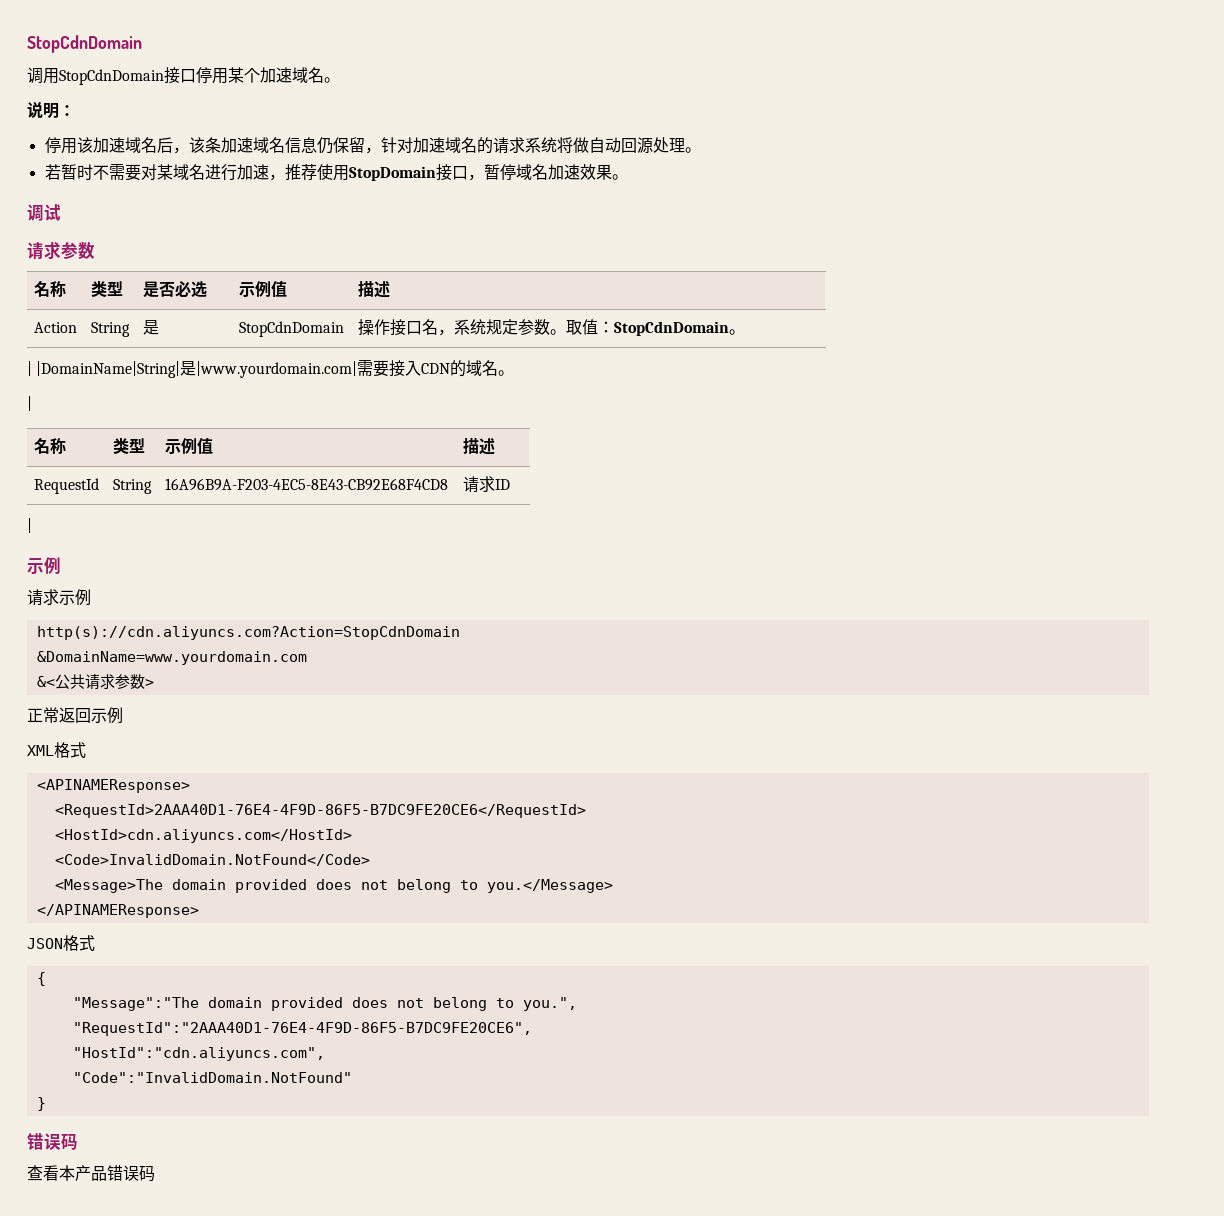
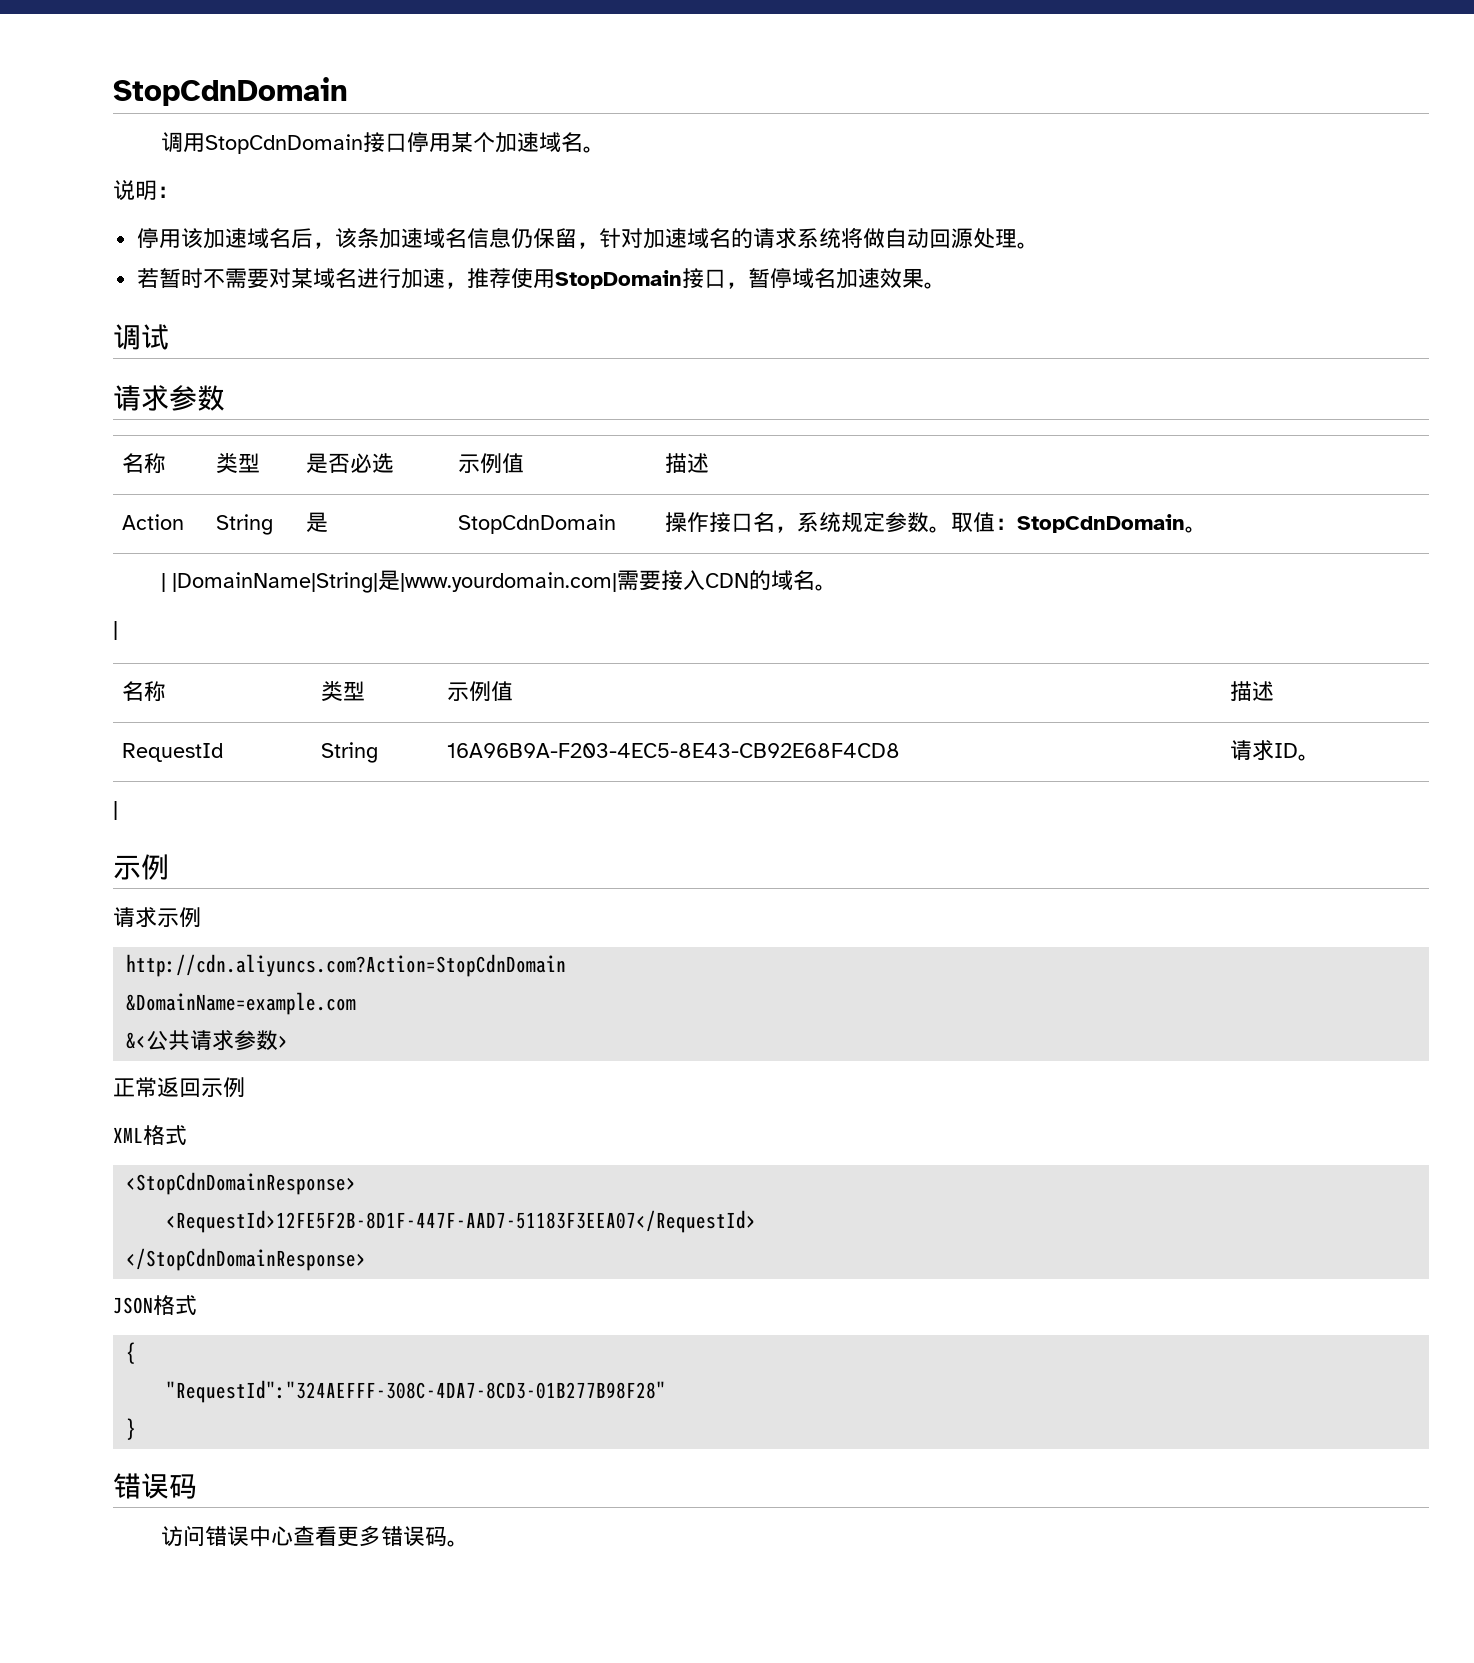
- RequestId | String | 16A96B9A-F203-4EC5-8E43-CB92E68F4CD8 | 请求ID
+ RequestId | String | 16A96B9A-F203-4EC5-8E43-CB92E68F4CD8 | 请求ID。
- http(s)://cdn.aliyuncs.com?Action=StopCdnDomain
- &DomainName=www.yourdomain.com
+ http://cdn.aliyuncs.com?Action=StopCdnDomain
+ &DomainName=example.com
- <APINAMEResponse>
- <RequestId>2AAA40D1-76E4-4F9D-86F5-B7DC9FE20CE6</RequestId>
- <HostId>cdn.aliyuncs.com</HostId>
- <Code>InvalidDomain.NotFound</Code>
- <Message>The domain provided does not belong to you.</Message>
- </APINAMEResponse>
+ <StopCdnDomainResponse>
+ <RequestId>12FE5F2B-8D1F-447F-AAD7-51183F3EEA07</RequestId>
+ </StopCdnDomainResponse>
  JSON格式
  {
- "Message":"The domain provided does not belong to you.",
- "RequestId":"2AAA40D1-76E4-4F9D-86F5-B7DC9FE20CE6",
- "HostId":"cdn.aliyuncs.com",
- "Code":"InvalidDomain.NotFound"
+ "RequestId":"324AEFFF-308C-4DA7-8CD3-01B277B98F28"
  }
  错误码
- 查看本产品错误码
+ 访问错误中心查看更多错误码。

